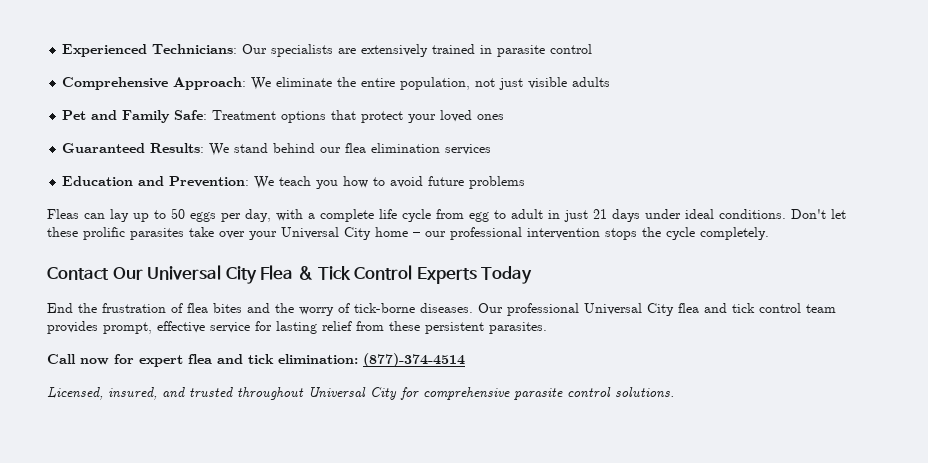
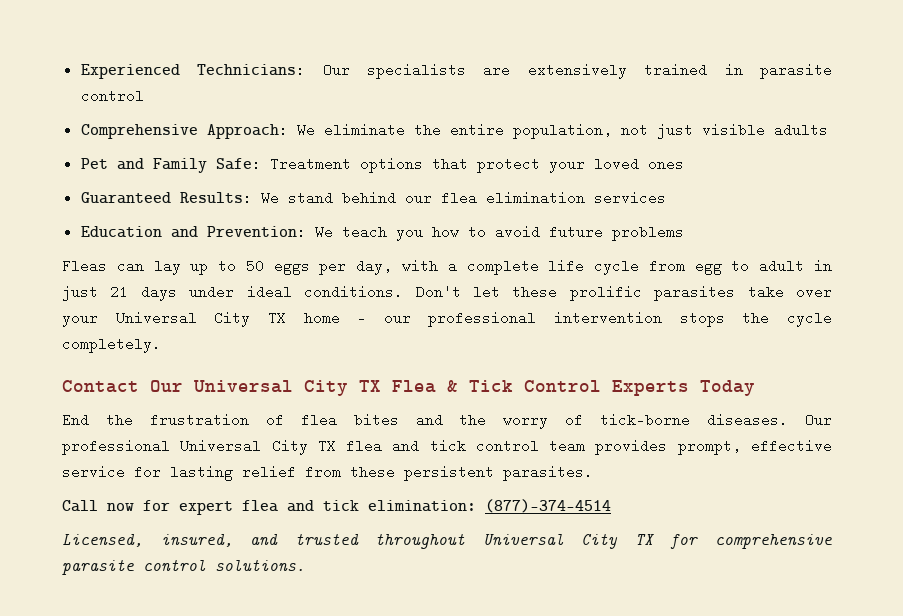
- Don't let these prolific parasites take over your Universal City home – our professional intervention stops the cycle completely.
+ Don't let these prolific parasites take over your Universal City TX home – our professional intervention stops the cycle completely.
- Contact Our Universal City Flea & Tick Control Experts Today
+ Contact Our Universal City TX Flea & Tick Control Experts Today
- Our professional Universal City flea and tick control team provides prompt, effective service for lasting relief from these persistent parasites.
+ Our professional Universal City TX flea and tick control team provides prompt, effective service for lasting relief from these persistent parasites.
- Licensed, insured, and trusted throughout Universal City for comprehensive parasite control solutions.
+ Licensed, insured, and trusted throughout Universal City TX for comprehensive parasite control solutions.

